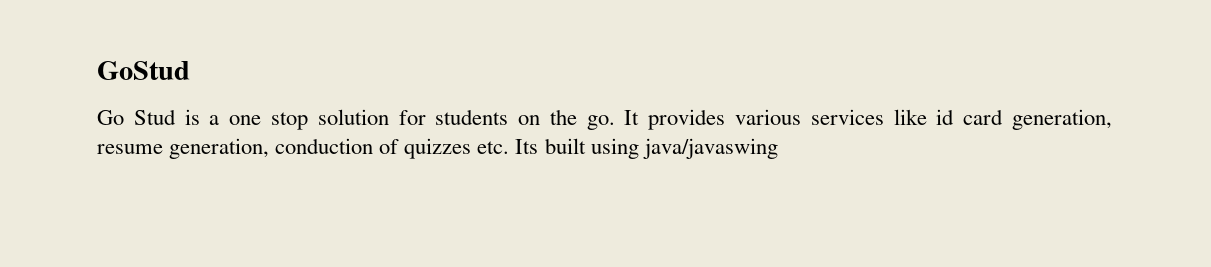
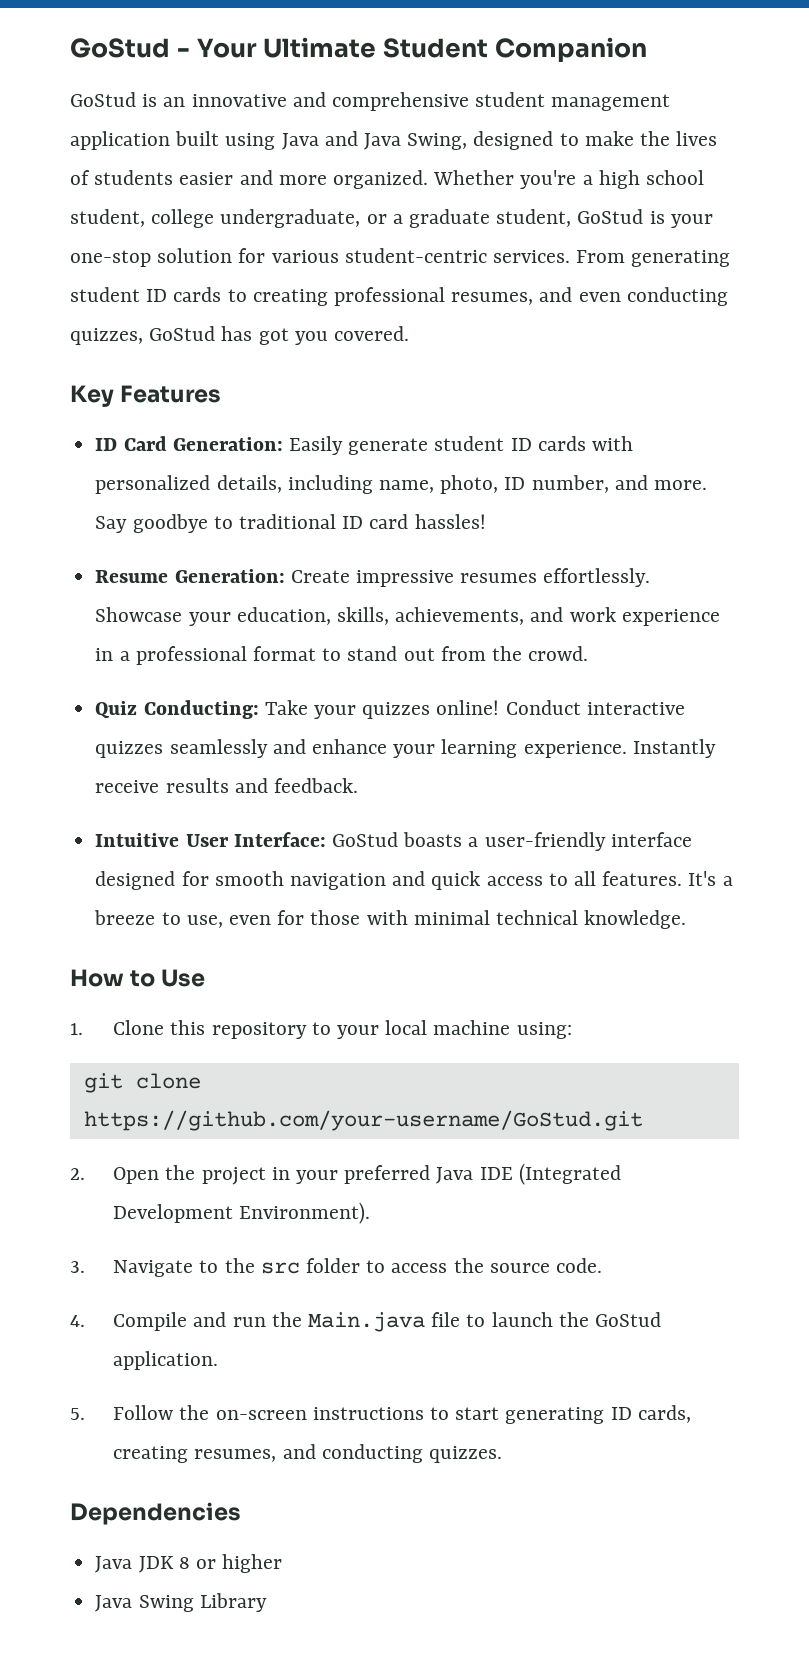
- GoStud
- Go Stud is a one stop solution for students on the go. It provides various services like id card generation, resume generation, conduction of quizzes etc. Its built using java/javaswing
+ GoStud - Your Ultimate Student Companion
+ GoStud is an innovative and comprehensive student management application built using Java and Java Swing, designed to make the lives of students easier and more organized. Whether you're a high school student, college undergraduate, or a graduate student, GoStud is your one-stop solution for various student-centric services. From generating student ID cards to creating professional resumes, and even conducting quizzes, GoStud has got you covered.
+ Key Features
+ ID Card Generation: Easily generate student ID cards with personalized details, including name, photo, ID number, and more. Say goodbye to traditional ID card hassles!
+ Resume Generation: Create impressive resumes effortlessly. Showcase your education, skills, achievements, and work experience in a professional format to stand out from the crowd.
+ Quiz Conducting: Take your quizzes online! Conduct interactive quizzes seamlessly and enhance your learning experience. Instantly receive results and feedback.
+ Intuitive User Interface: GoStud boasts a user-friendly interface designed for smooth navigation and quick access to all features. It's a breeze to use, even for those with minimal technical knowledge.
+ How to Use
+ 1. Clone this repository to your local machine using:
+ git clone https://github.com/your-username/GoStud.git
+ 2. Open the project in your preferred Java IDE (Integrated Development Environment).
+ 3. Navigate to the src folder to access the source code.
+ 4. Compile and run the Main.java file to launch the GoStud application.
+ 5. Follow the on-screen instructions to start generating ID cards, creating resumes, and conducting quizzes.
+ Dependencies
+ Java JDK 8 or higher
+ Java Swing Library

